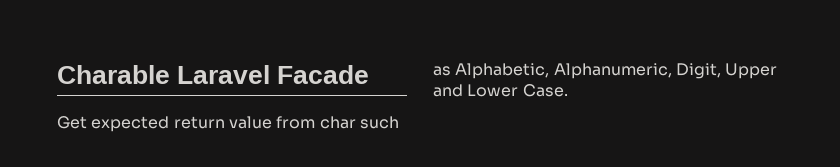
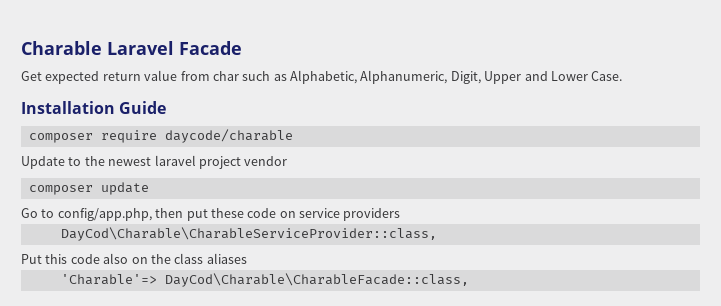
+ Installation Guide
+ composer require daycode/charable
+ Update to the newest laravel project vendor
+ composer update
+ Go to config/app.php, then put these code on service providers
+ DayCod\Charable\CharableServiceProvider::class,
+ Put this code also on the class aliases
+ 'Charable'=> DayCod\Charable\CharableFacade::class,

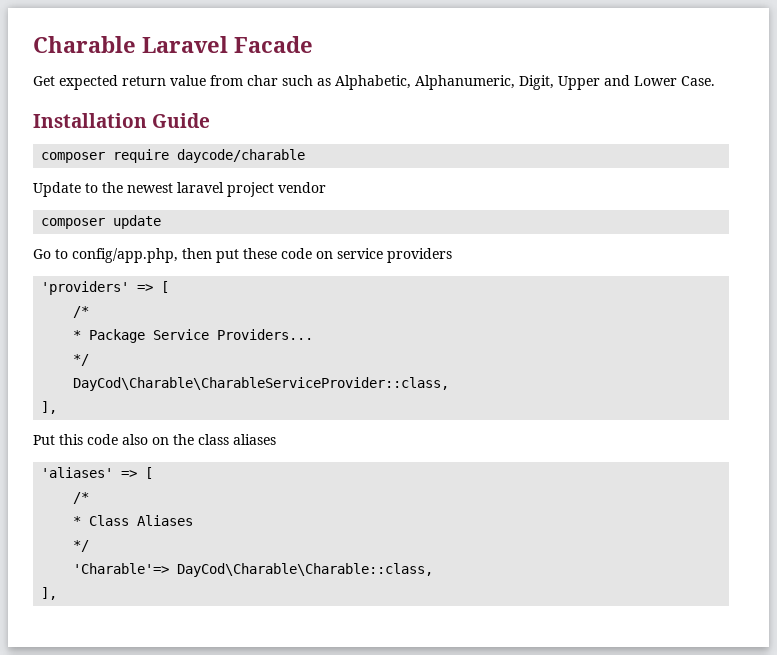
+ 'providers' => [
+ /*
+ * Package Service Providers...
+ */
  DayCod\Charable\CharableServiceProvider::class,
+ ],
+ 'aliases' => [
+ /*
+ * Class Aliases
+ */
- 'Charable'=> DayCod\Charable\CharableFacade::class,
+ 'Charable'=> DayCod\Charable\Charable::class,
+ ],

